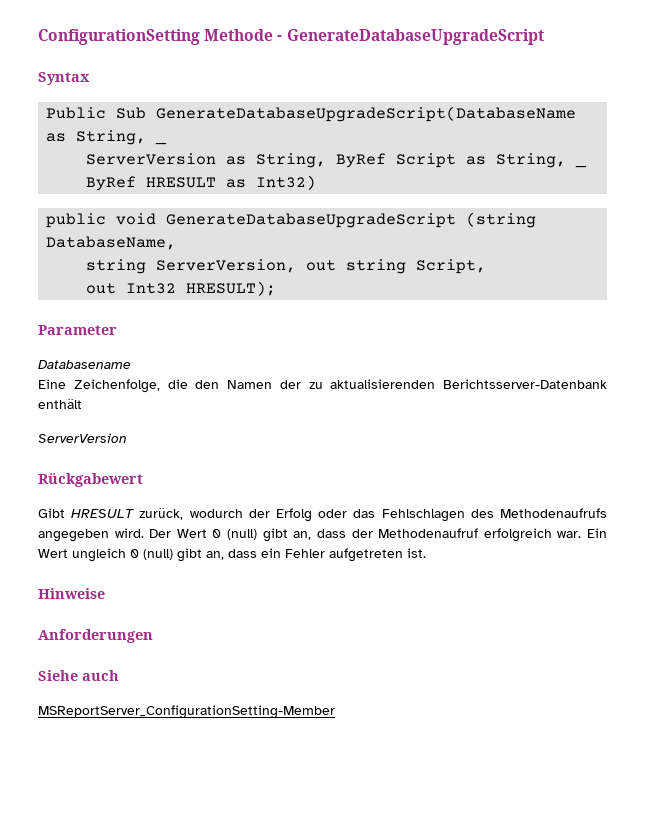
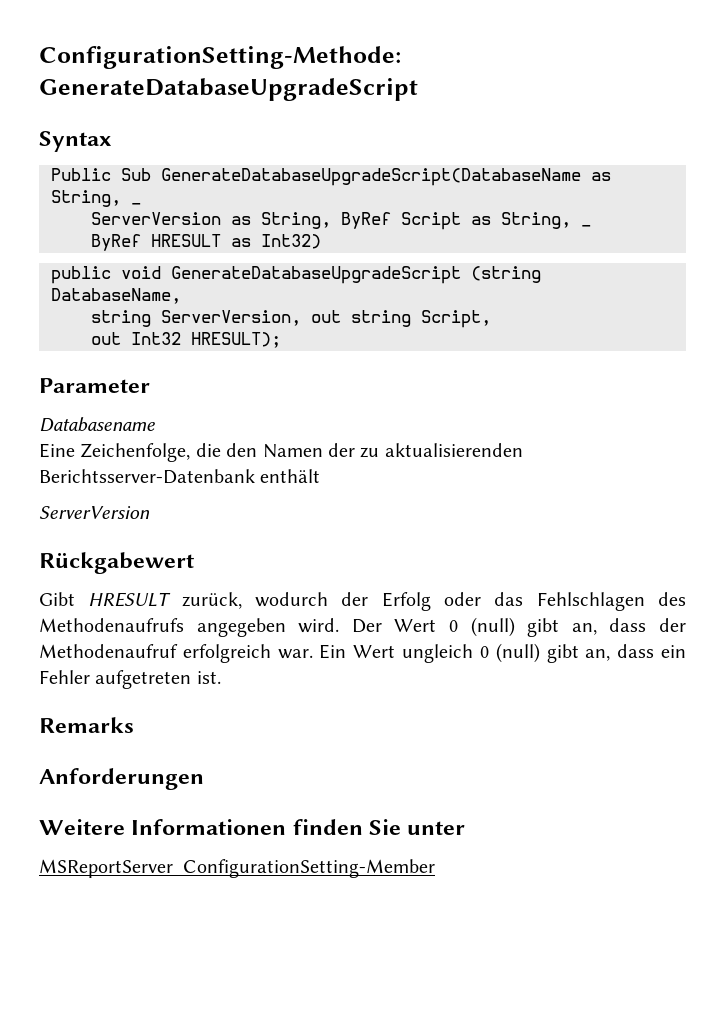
- ConfigurationSetting Methode - GenerateDatabaseUpgradeScript
+ ConfigurationSetting-Methode: GenerateDatabaseUpgradeScript
- Hinweise
+ Remarks
- Siehe auch
+ Weitere Informationen finden Sie unter

